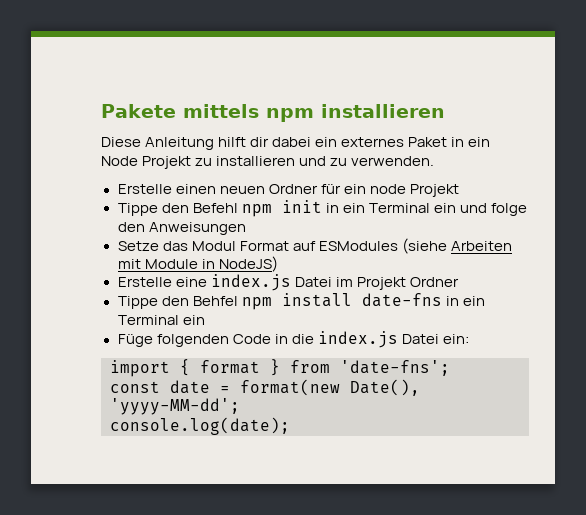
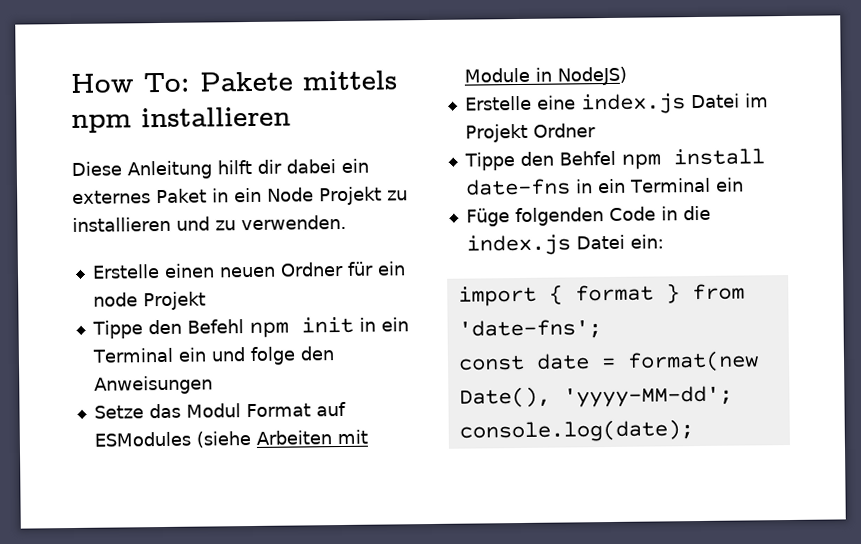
- Pakete mittels npm installieren
+ How To: Pakete mittels npm installieren

